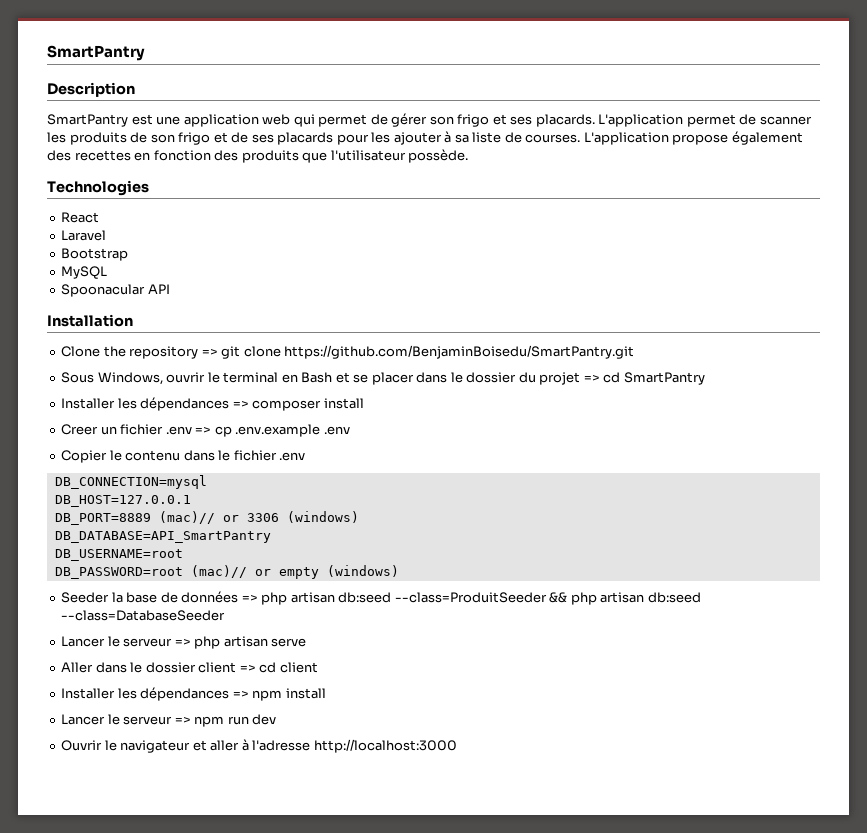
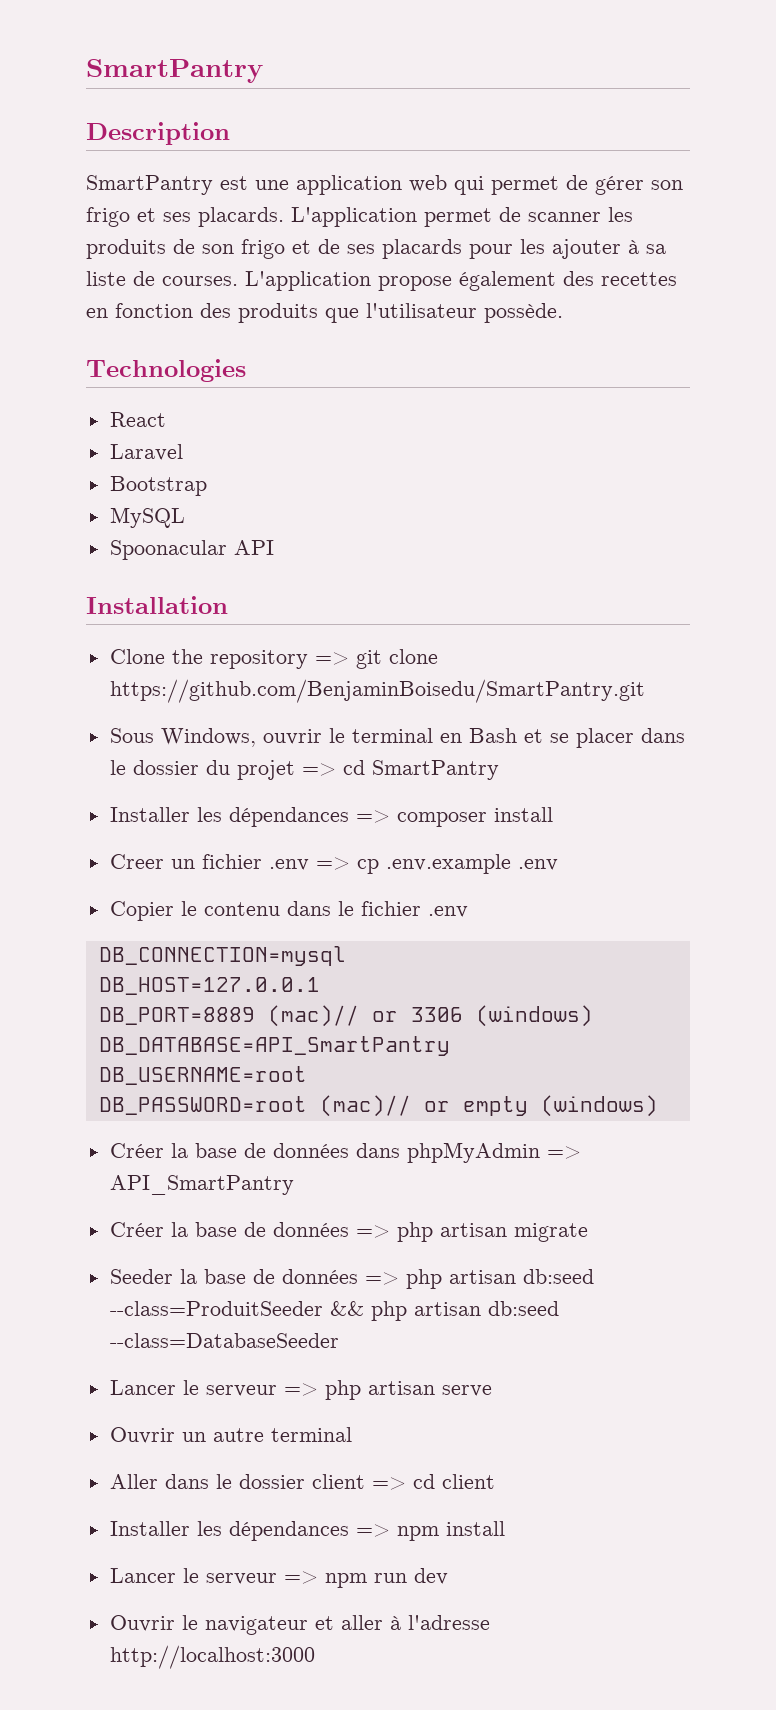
+ Créer la base de données dans phpMyAdmin => API_SmartPantry
+ Créer la base de données => php artisan migrate
+ Ouvrir un autre terminal

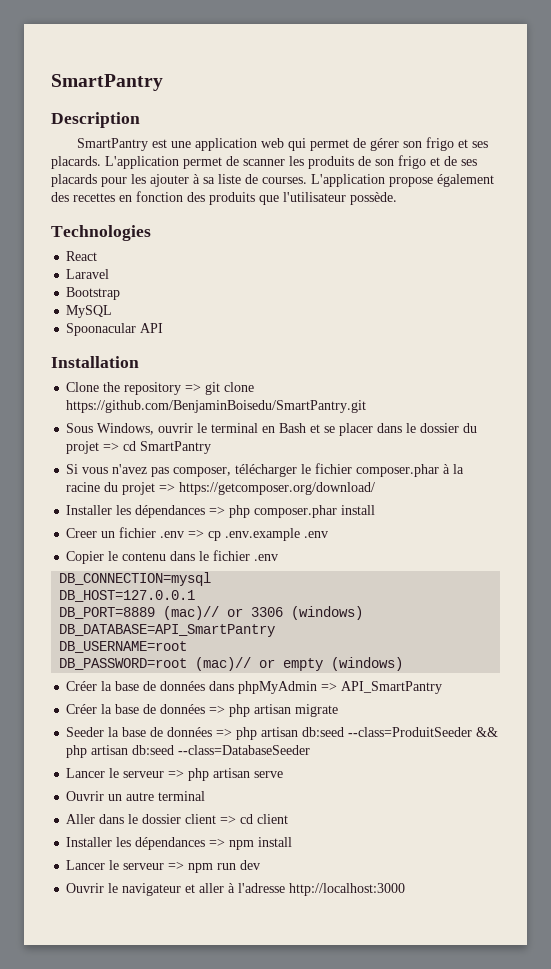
- Installer les dépendances => composer install
+ Si vous n'avez pas composer, télécharger le fichier composer.phar à la racine du projet => https://getcomposer.org/download/
+ Installer les dépendances => php composer.phar install

